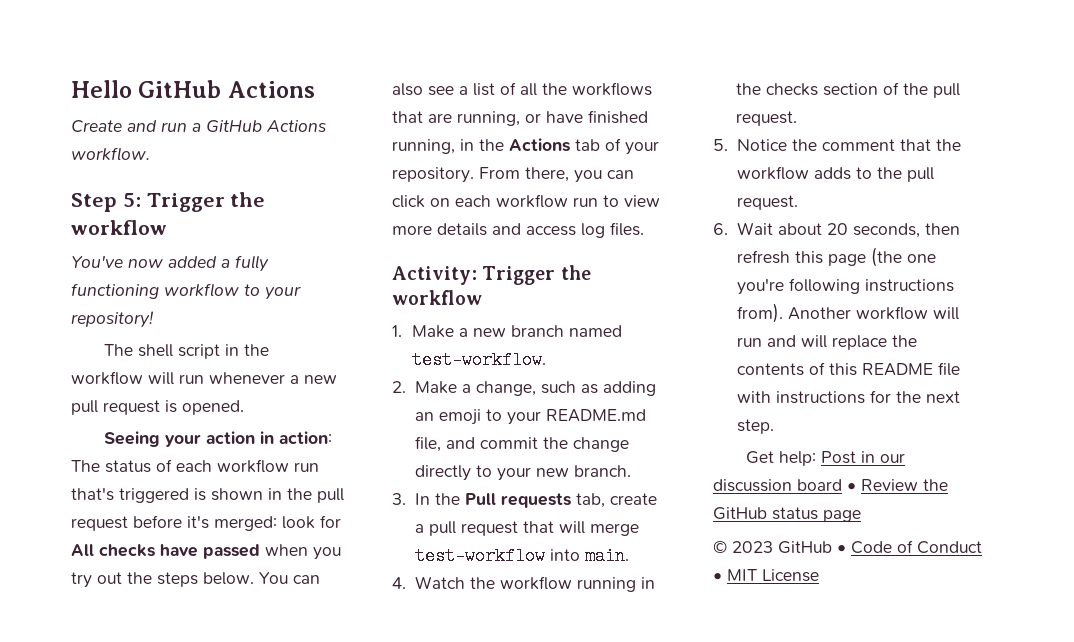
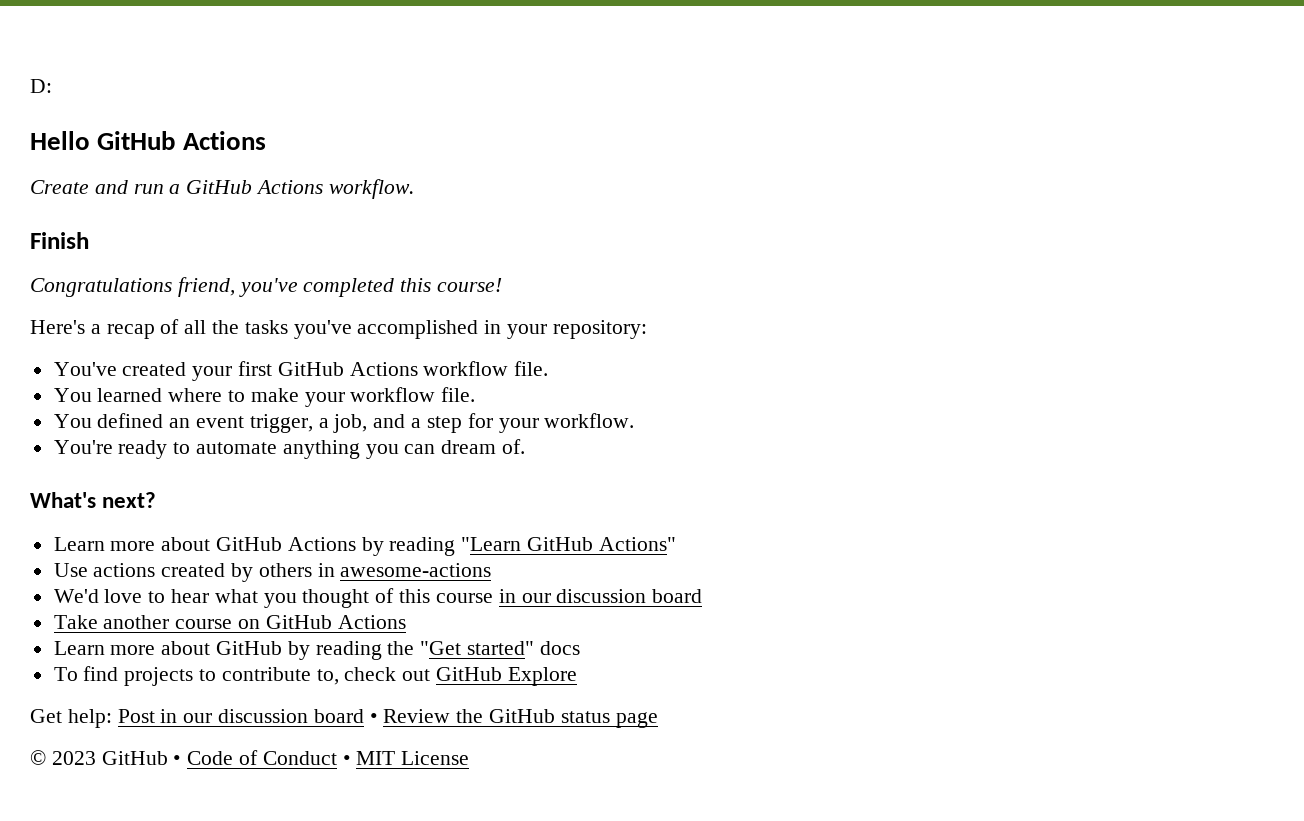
+ D:
- Step 5: Trigger the workflow
- You've now added a fully functioning workflow to your repository!
- The shell script in the workflow will run whenever a new pull request is opened.
- Seeing your action in action: The status of each workflow run that's triggered is shown in the pull request before it's merged: look for All checks have passed when you try out the steps below. You can also see a list of all the workflows that are running, or have finished running, in the Actions tab of your repository. From there, you can click on each workflow run to view more details and access log files.
- Activity: Trigger the workflow
- 1. Make a new branch named test-workflow.
- 2. Make a change, such as adding an emoji to your README.md file, and commit the change directly to your new branch.
- 3. In the Pull requests tab, create a pull request that will merge test-workflow into main.
- 4. Watch the workflow running in the checks section of the pull request.
- 5. Notice the comment that the workflow adds to the pull request.
- 6. Wait about 20 seconds, then refresh this page (the one you're following instructions from). Another workflow will run and will replace the contents of this README file with instructions for the next step.
+ Finish
+ Congratulations friend, you've completed this course!
+ Here's a recap of all the tasks you've accomplished in your repository:
+ You've created your first GitHub Actions workflow file.
+ You learned where to make your workflow file.
+ You defined an event trigger, a job, and a step for your workflow.
+ You're ready to automate anything you can dream of.
+ What's next?
+ Learn more about GitHub Actions by reading "Learn GitHub Actions"
+ Use actions created by others in awesome-actions
+ We'd love to hear what you thought of this course in our discussion board
+ Take another course on GitHub Actions
+ Learn more about GitHub by reading the "Get started" docs
+ To find projects to contribute to, check out GitHub Explore

